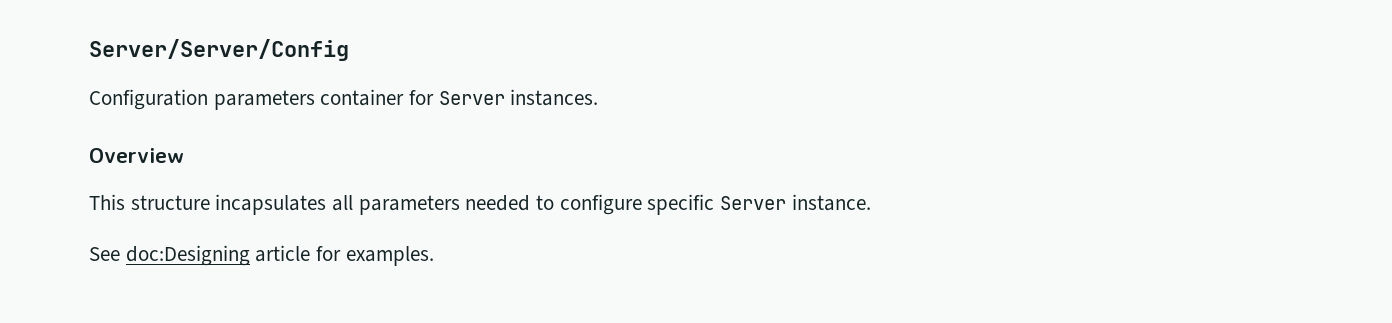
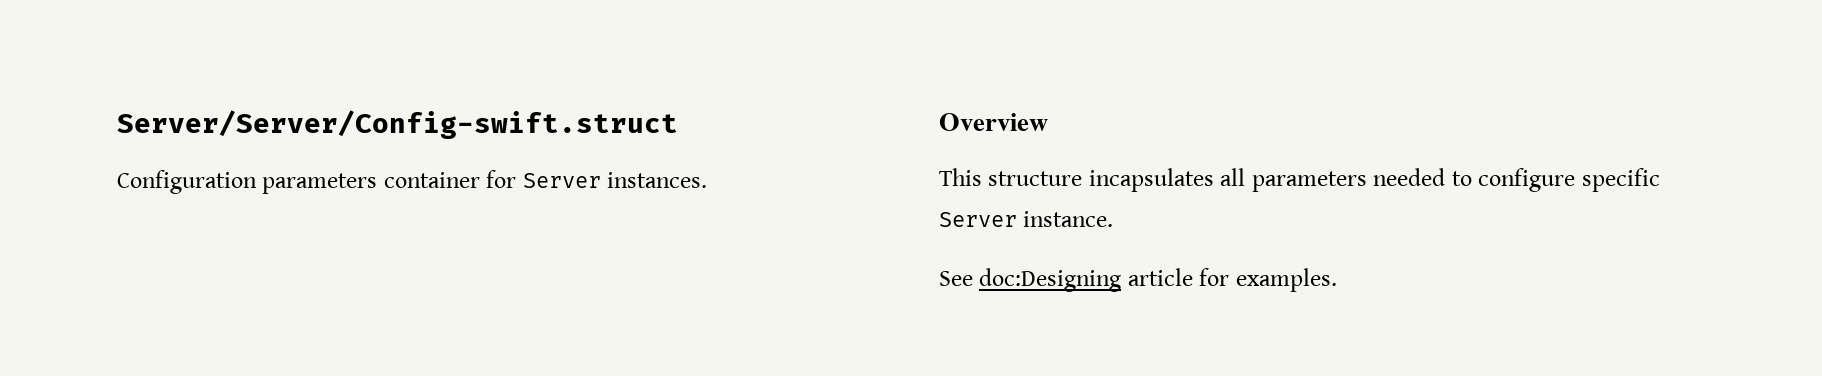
- Server/Server/Config
+ Server/Server/Config-swift.struct

